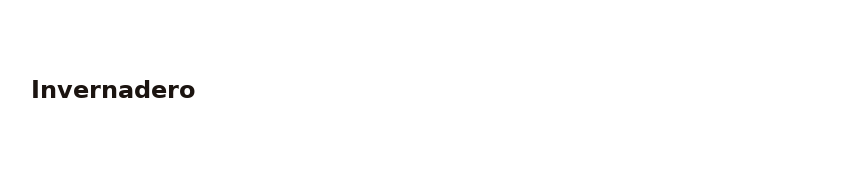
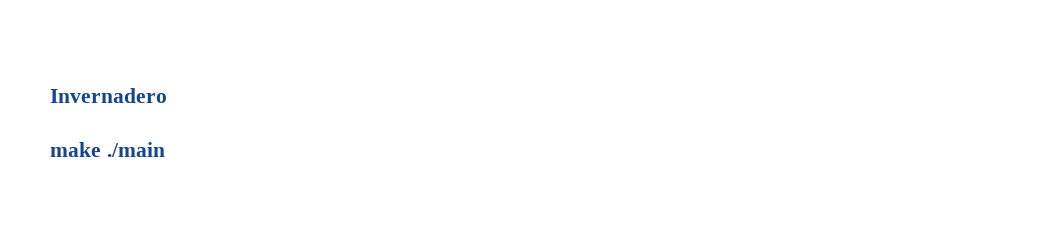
+ make ./main

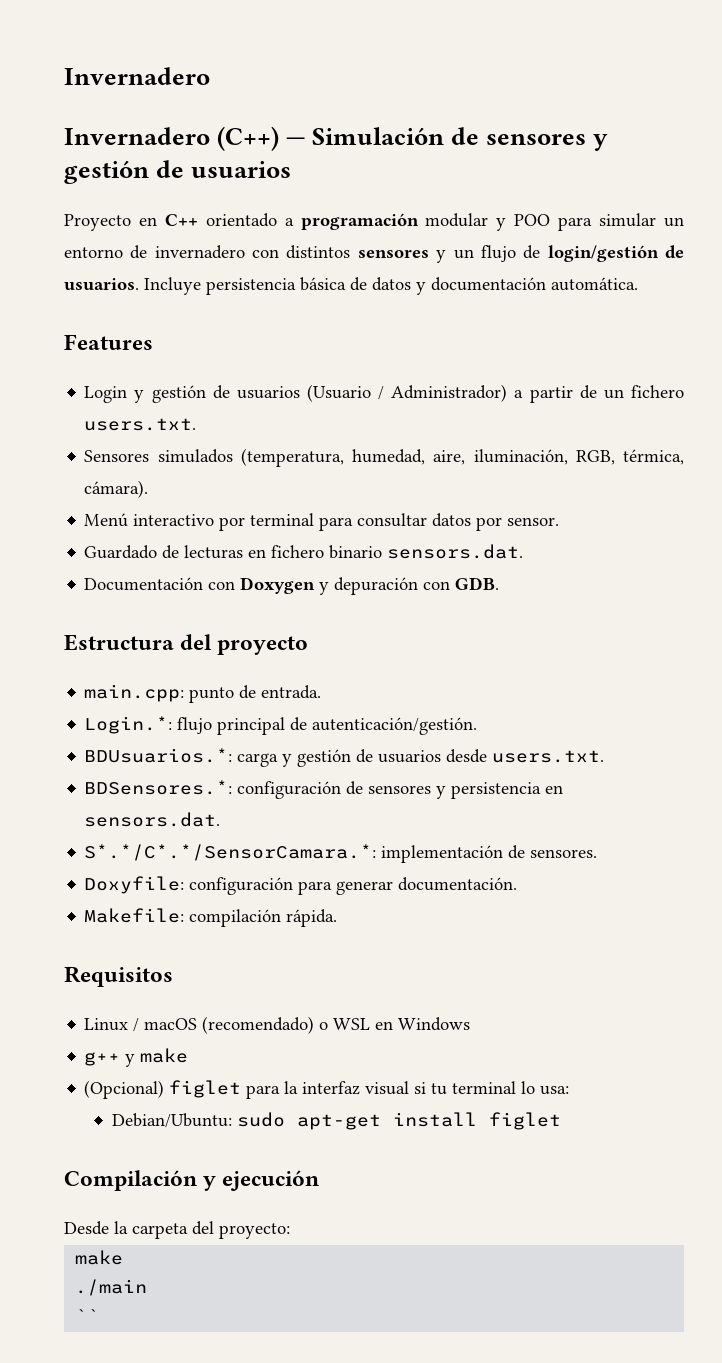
- make ./main
+ Invernadero (C++) — Simulación de sensores y gestión de usuarios
+ Proyecto en C++ orientado a programación modular y POO para simular un entorno de invernadero con distintos sensores y un flujo de login/gestión de usuarios. Incluye persistencia básica de datos y documentación automática.
+ Features
+ Login y gestión de usuarios (Usuario / Administrador) a partir de un fichero users.txt.
+ Sensores simulados (temperatura, humedad, aire, iluminación, RGB, térmica, cámara).
+ Menú interactivo por terminal para consultar datos por sensor.
+ Guardado de lecturas en fichero binario sensors.dat.
+ Documentación con Doxygen y depuración con GDB.
+ Estructura del proyecto
+ main.cpp: punto de entrada.
+ Login.*: flujo principal de autenticación/gestión.
+ BDUsuarios.*: carga y gestión de usuarios desde users.txt.
+ BDSensores.*: configuración de sensores y persistencia en sensors.dat.
+ S*.*/C*.*/SensorCamara.*: implementación de sensores.
+ Doxyfile: configuración para generar documentación.
+ Makefile: compilación rápida.
+ Requisitos
+ Linux / macOS (recomendado) o WSL en Windows
+ g++ y make
+ (Opcional) figlet para la interfaz visual si tu terminal lo usa:
+ Debian/Ubuntu: sudo apt-get install figlet
+ Compilación y ejecución
+ Desde la carpeta del proyecto:
+ make
+ ./main
+ ``

